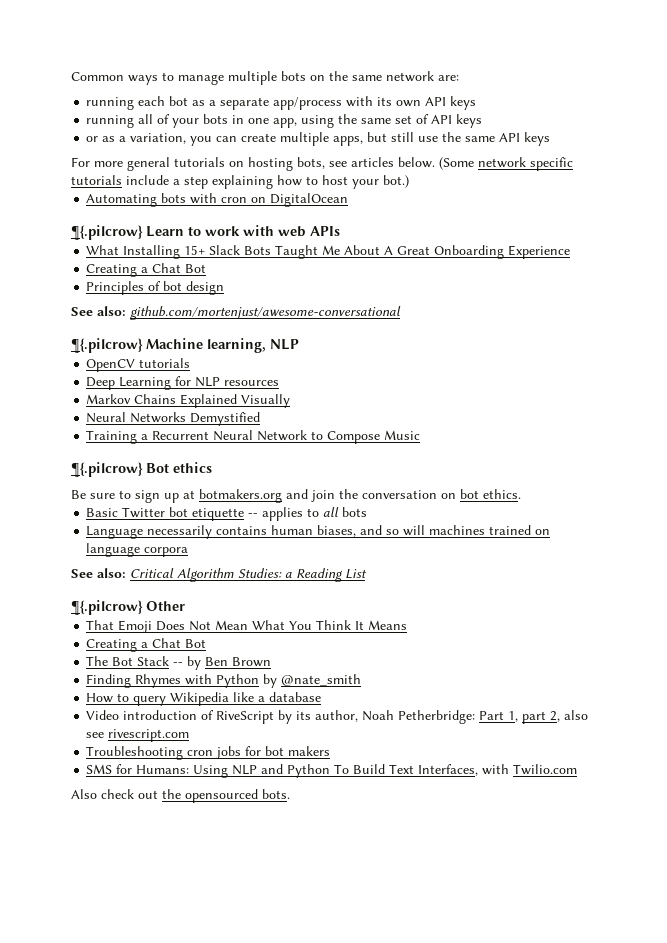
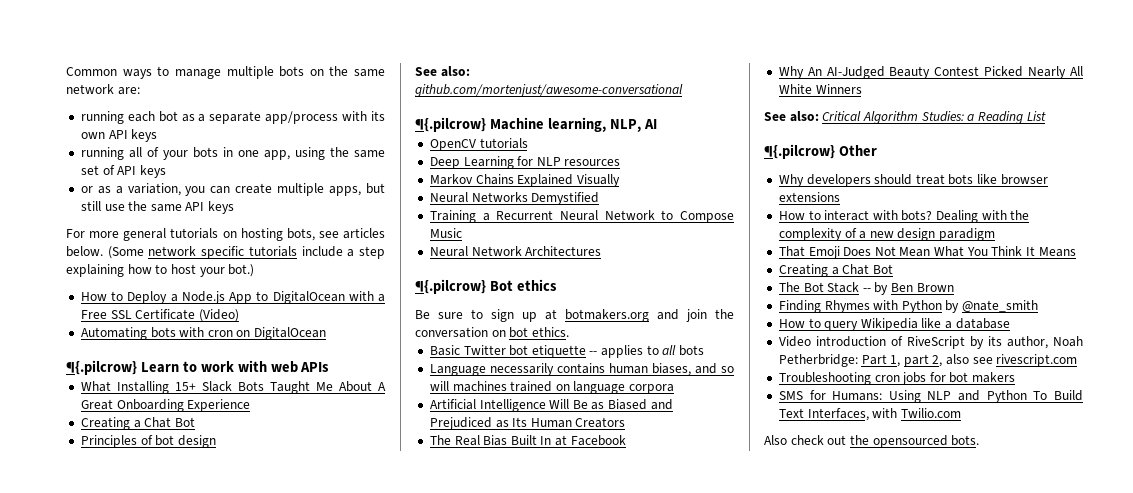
+ How to Deploy a Node.js App to DigitalOcean with a Free SSL Certificate (Video)
- ¶{.pilcrow} Machine learning, NLP
+ ¶{.pilcrow} Machine learning, NLP, AI
+ Neural Network Architectures
+ Artificial Intelligence Will Be as Biased and Prejudiced as Its Human Creators
+ The Real Bias Built In at Facebook
+ Why An AI-Judged Beauty Contest Picked Nearly All White Winners
+ Why developers should treat bots like browser extensions
+ How to interact with bots? Dealing with the complexity of a new design paradigm

